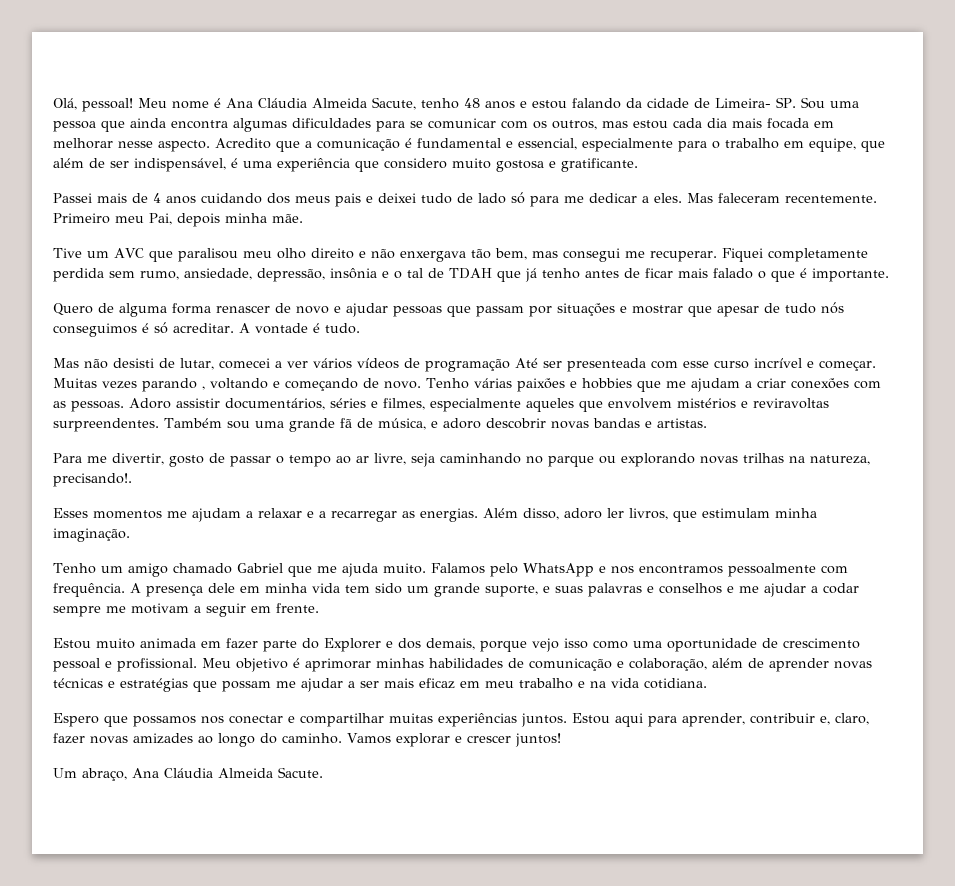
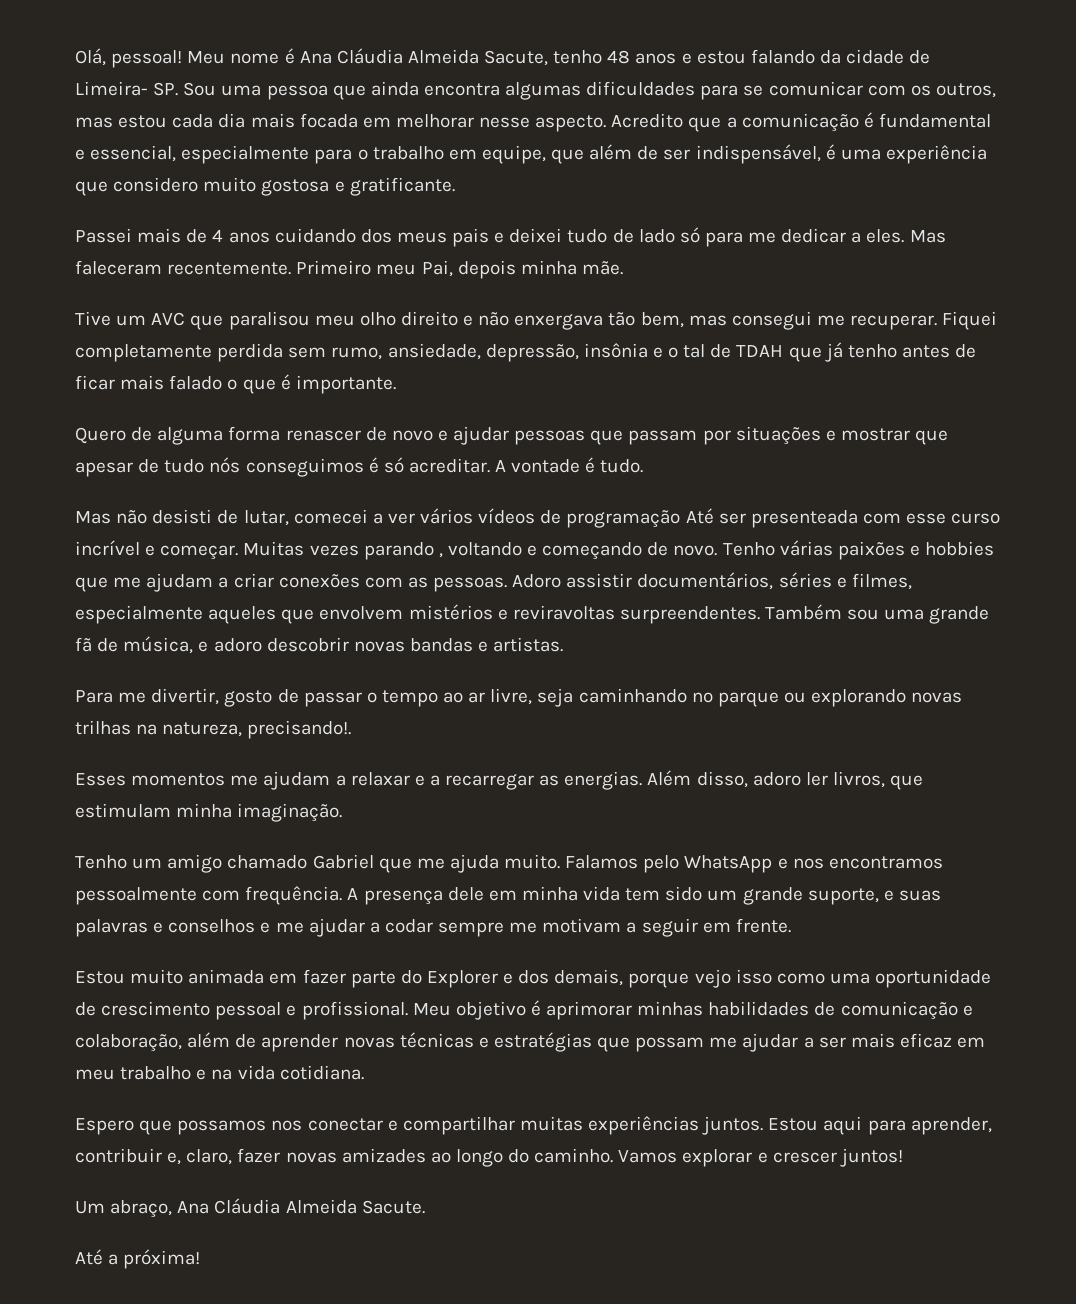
+ Até a próxima!

